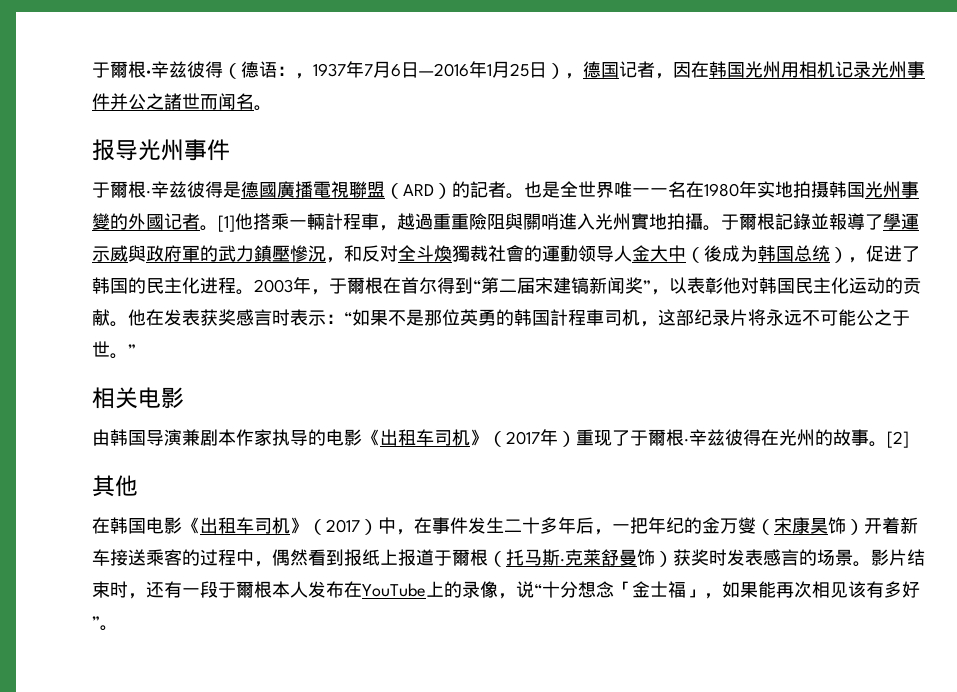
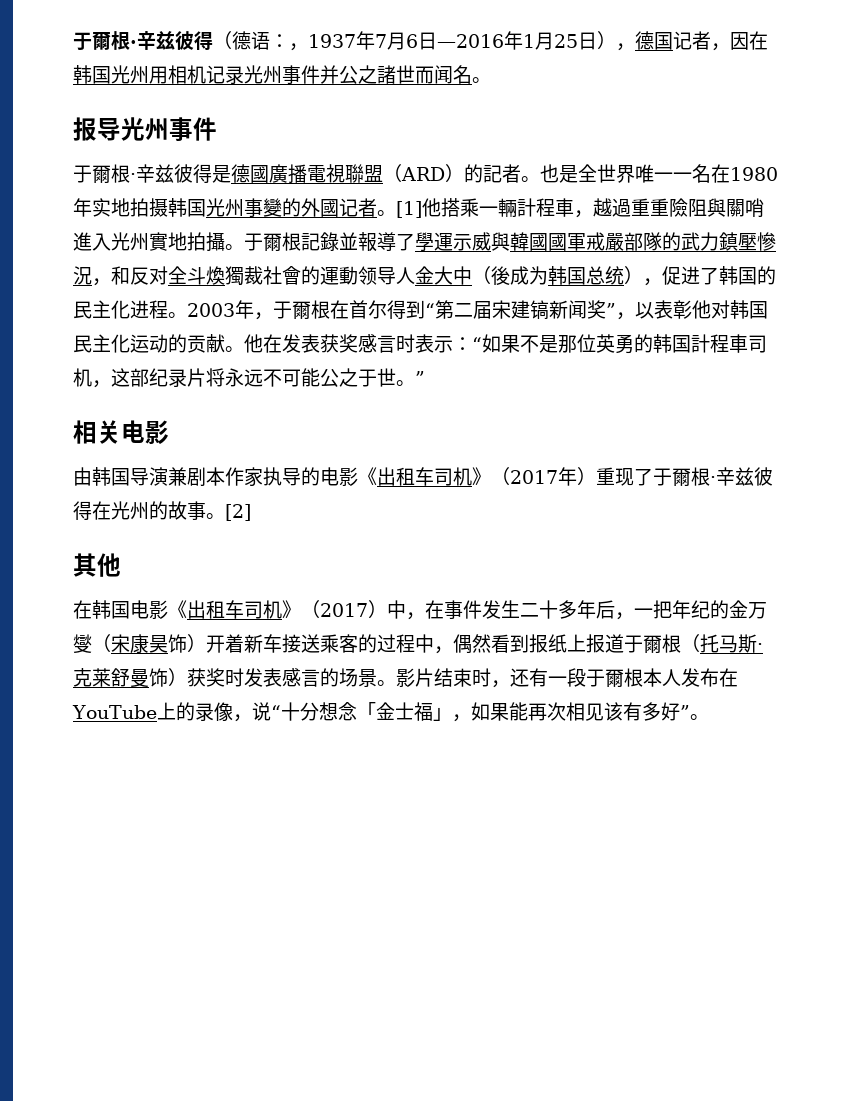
- 于爾根記錄並報導了學運示威與政府軍的武力鎮壓慘況，和反对全斗煥獨裁社會的運動领导人金大中（後成为韩国总统），促进了韩国的民主化进程。
+ 于爾根記錄並報導了學運示威與韓國國軍戒嚴部隊的武力鎮壓慘況，和反对全斗煥獨裁社會的運動领导人金大中（後成为韩国总统），促进了韩国的民主化进程。

